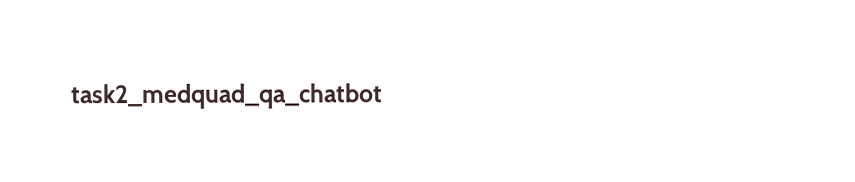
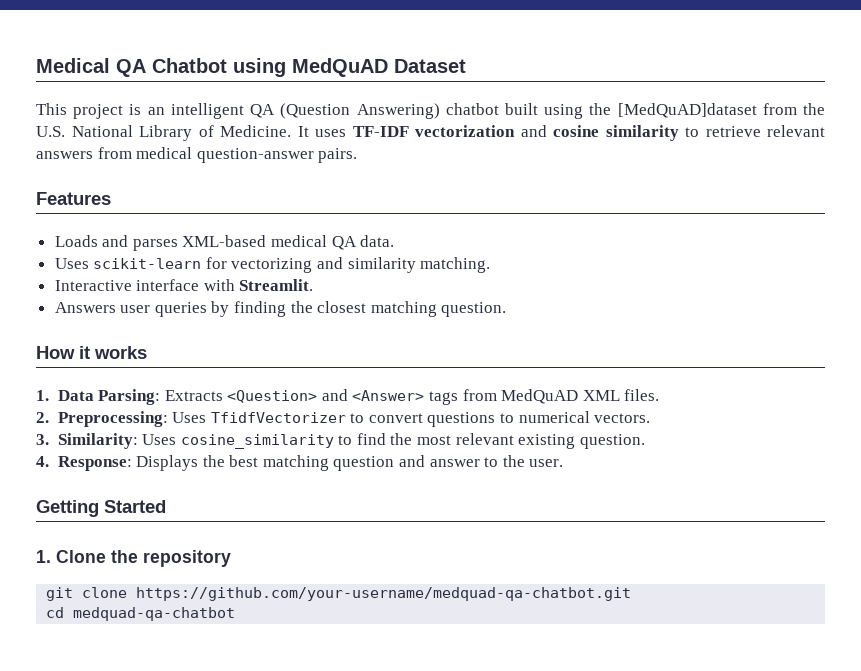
- task2_medquad_qa_chatbot
+ Medical QA Chatbot using MedQuAD Dataset
+ This project is an intelligent QA (Question Answering) chatbot built using the [MedQuAD]dataset from the U.S. National Library of Medicine. It uses TF-IDF vectorization and cosine similarity to retrieve relevant answers from medical question-answer pairs.
+ Features
+ Loads and parses XML-based medical QA data.
+ Uses scikit-learn for vectorizing and similarity matching.
+ Interactive interface with Streamlit.
+ Answers user queries by finding the closest matching question.
+ How it works
+ 1. Data Parsing: Extracts <Question> and <Answer> tags from MedQuAD XML files.
+ 2. Preprocessing: Uses TfidfVectorizer to convert questions to numerical vectors.
+ 3. Similarity: Uses cosine_similarity to find the most relevant existing question.
+ 4. Response: Displays the best matching question and answer to the user.
+ Getting Started
+ 1. Clone the repository
+ git clone https://github.com/your-username/medquad-qa-chatbot.git
+ cd medquad-qa-chatbot

